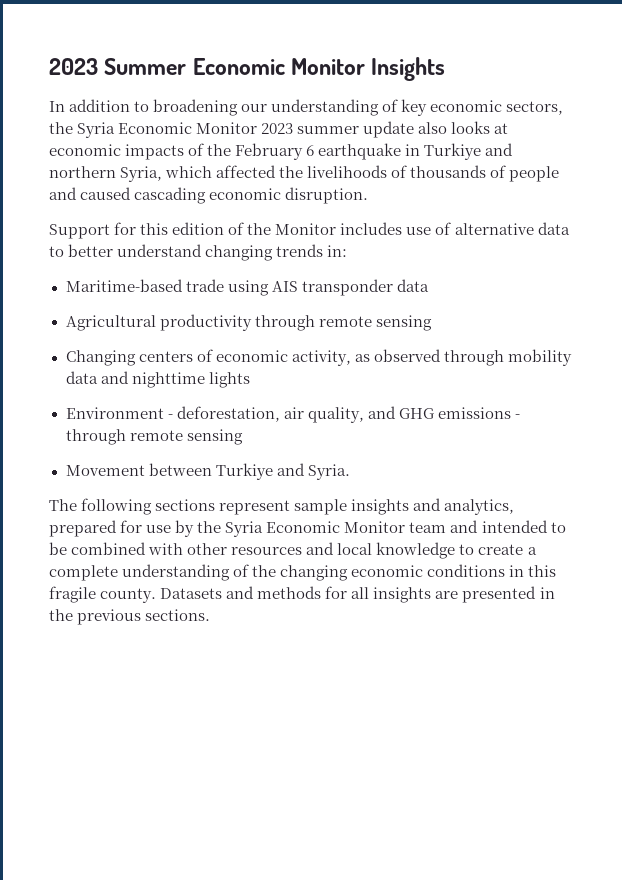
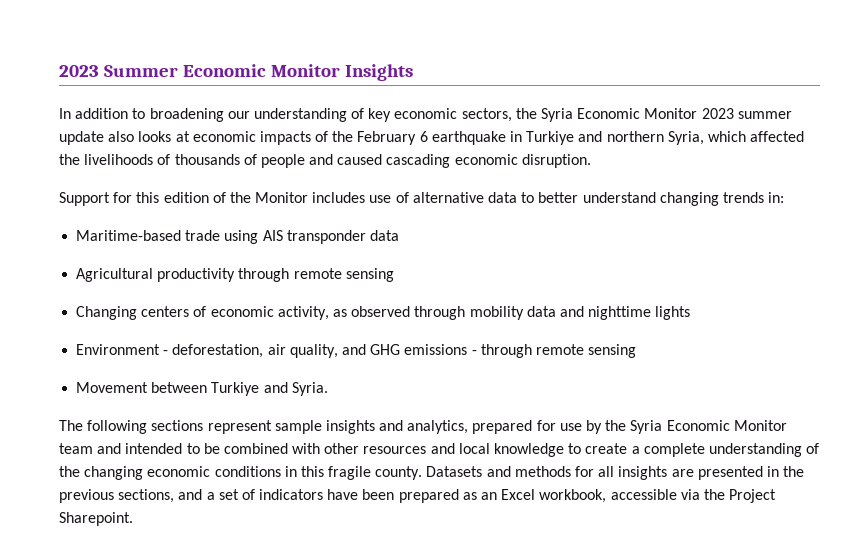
- Datasets and methods for all insights are presented in the previous sections.
+ Datasets and methods for all insights are presented in the previous sections, and a set of indicators have been prepared as an Excel workbook, accessible via the Project Sharepoint.

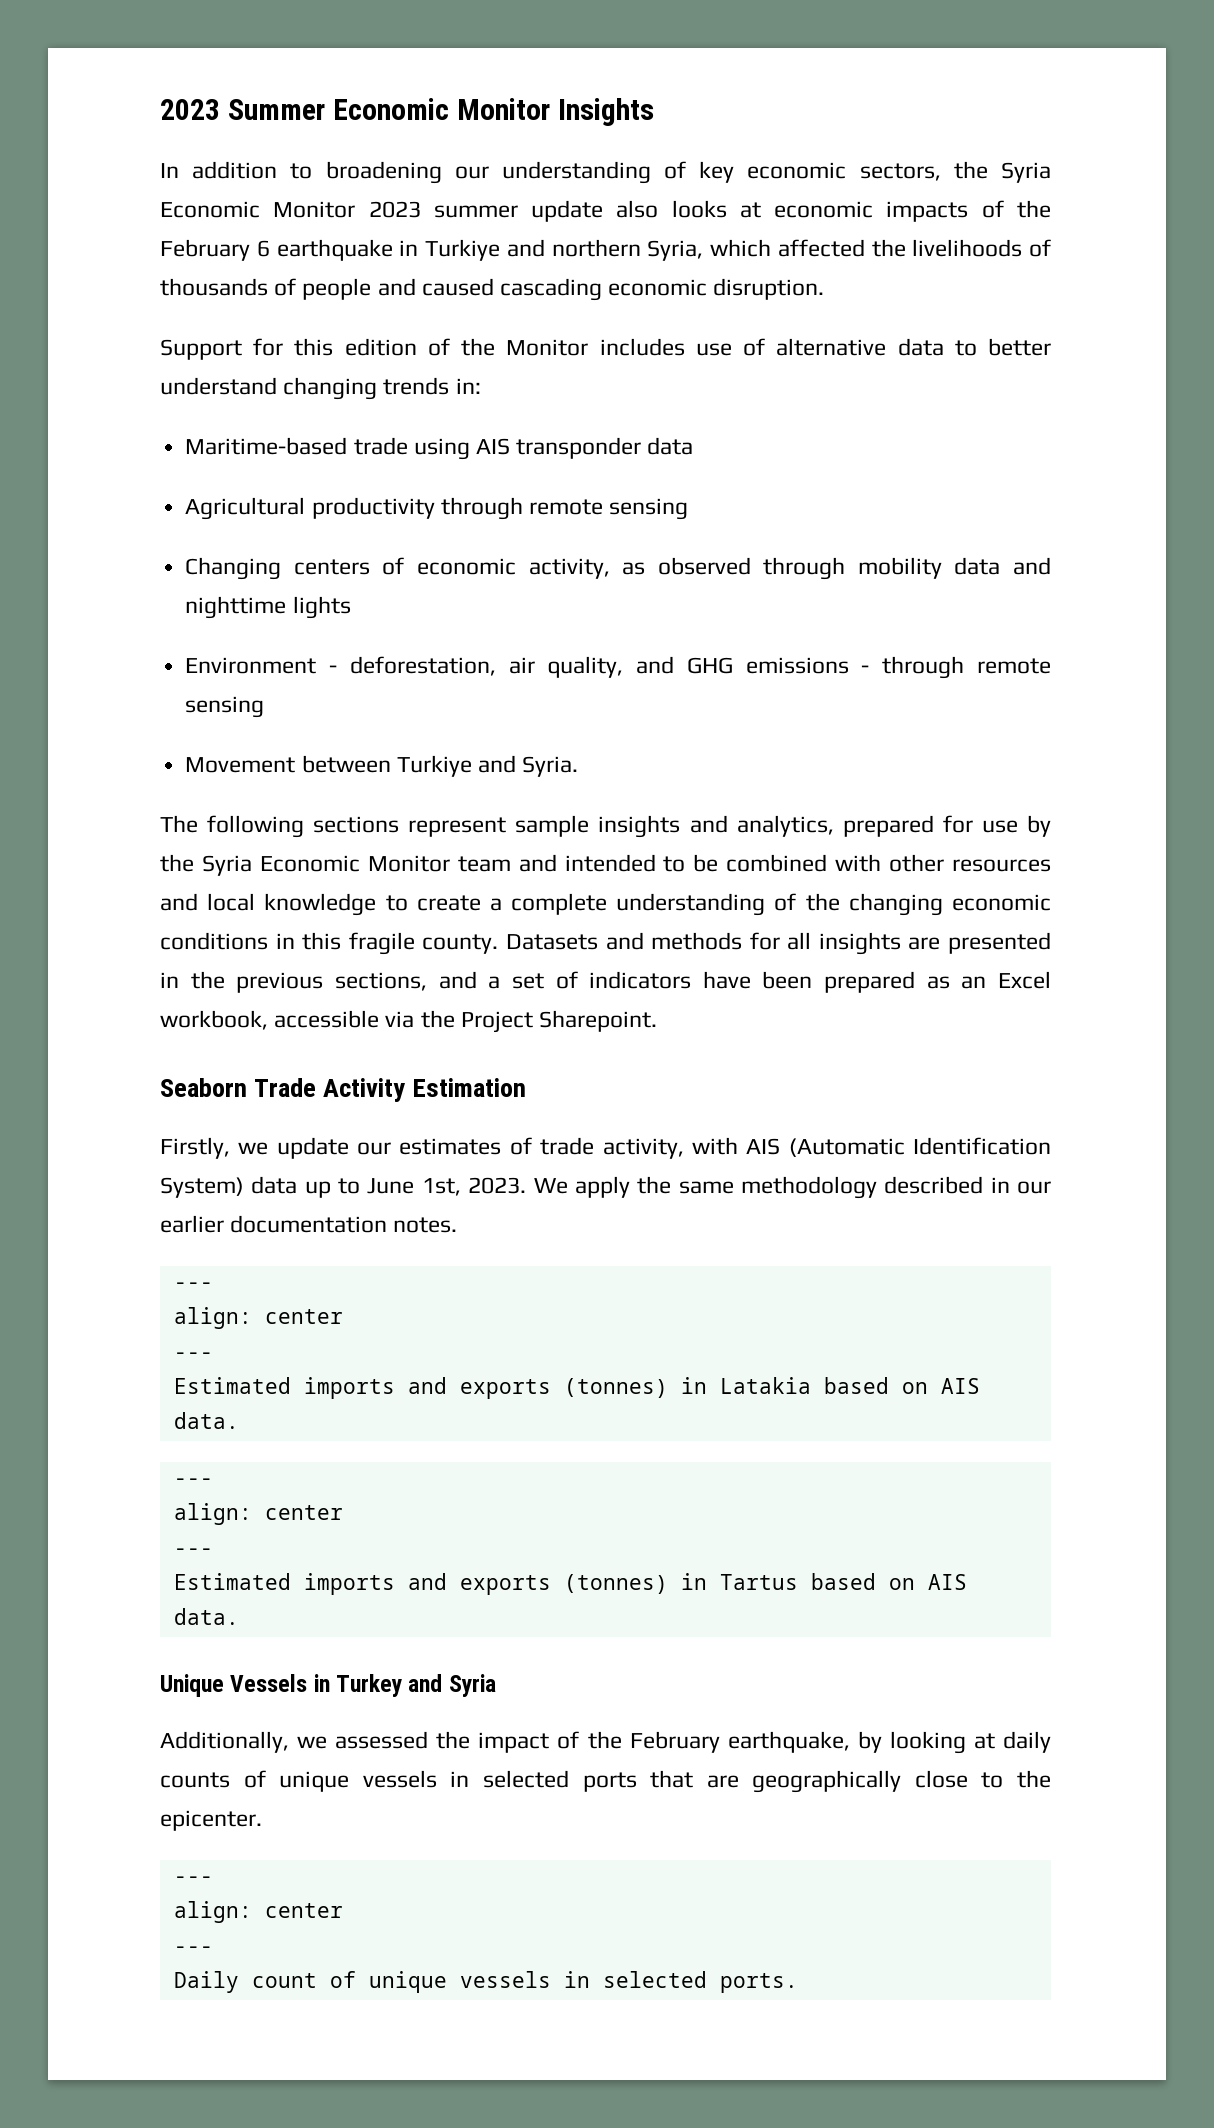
+ Seaborn Trade Activity Estimation
+ Firstly, we update our estimates of trade activity, with AIS (Automatic Identification System) data up to June 1st, 2023. We apply the same methodology described in our earlier documentation notes.
+ ---
+ align: center
+ ---
+ Estimated imports and exports (tonnes) in Latakia based on AIS data.
+ ---
+ align: center
+ ---
+ Estimated imports and exports (tonnes) in Tartus based on AIS data.
+ Unique Vessels in Turkey and Syria
+ Additionally, we assessed the impact of the February earthquake, by looking at daily counts of unique vessels in selected ports that are geographically close to the epicenter.
+ ---
+ align: center
+ ---
+ Daily count of unique vessels in selected ports.

